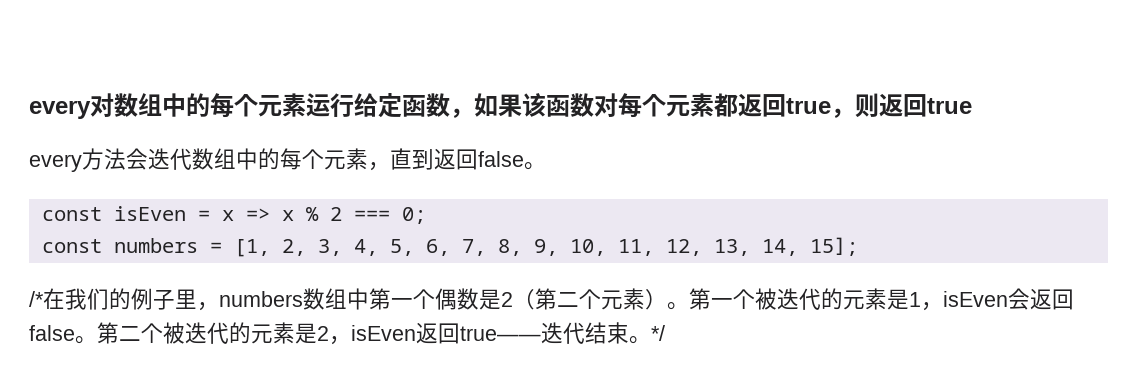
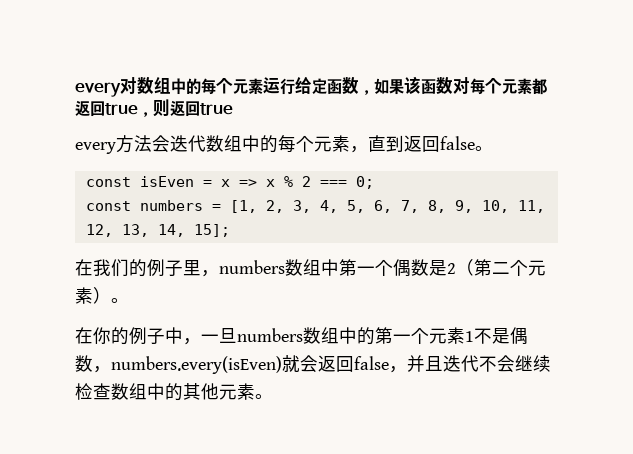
- /*在我们的例子里，numbers数组中第一个偶数是2（第二个元素）。第一个被迭代的元素是1，isEven会返回false。第二个被迭代的元素是2，isEven返回true——迭代结束。*/
+ 在我们的例子里，numbers数组中第一个偶数是2（第二个元素）。
+ 在你的例子中，一旦numbers数组中的第一个元素1不是偶数，numbers.every(isEven)就会返回false，并且迭代不会继续检查数组中的其他元素。

